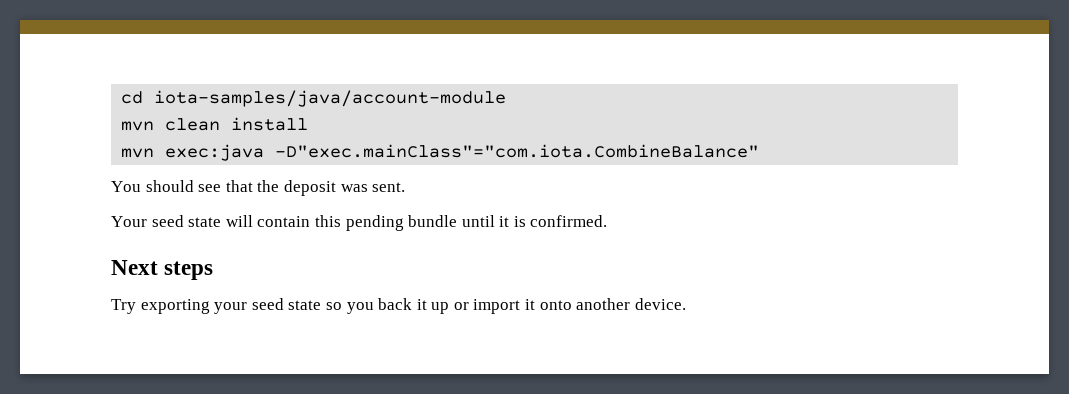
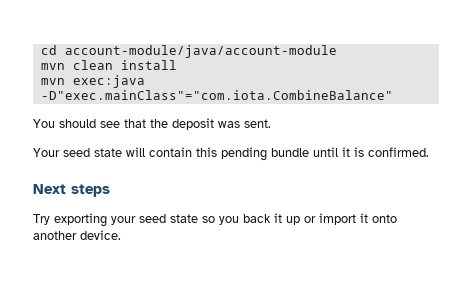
- cd iota-samples/java/account-module
+ cd account-module/java/account-module

